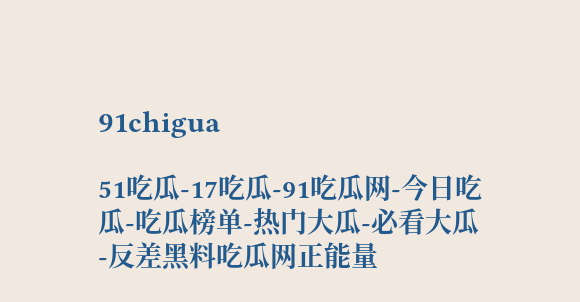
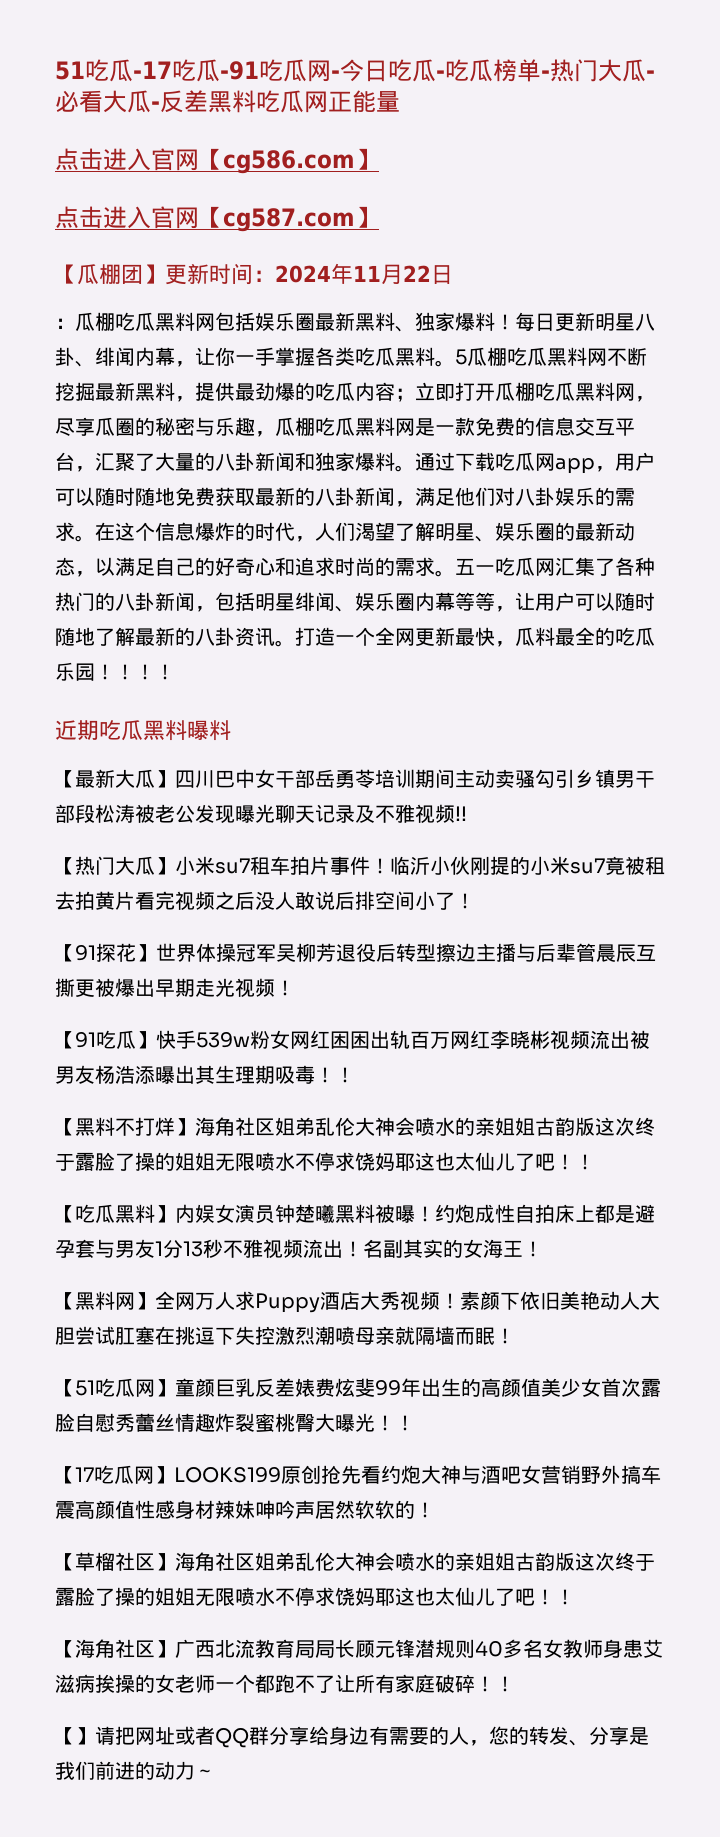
- 91chigua
+ 点击进入官网【cg586.com】
+ 点击进入官网【cg587.com】
+ 【瓜棚团】更新时间：2024年11月22日
+ ：瓜棚吃瓜黑料网包括娱乐圈最新黑料、独家爆料！每日更新明星八卦、绯闻内幕，让你一手掌握各类吃瓜黑料。5瓜棚吃瓜黑料网不断挖掘最新黑料，提供最劲爆的吃瓜内容；立即打开瓜棚吃瓜黑料网，尽享瓜圈的秘密与乐趣，瓜棚吃瓜黑料网是一款免费的信息交互平台，汇聚了大量的八卦新闻和独家爆料。通过下载吃瓜网app，用户可以随时随地免费获取最新的八卦新闻，满足他们对八卦娱乐的需求。在这个信息爆炸的时代，人们渴望了解明星、娱乐圈的最新动态，以满足自己的好奇心和追求时尚的需求。五一吃瓜网汇集了各种热门的八卦新闻，包括明星绯闻、娱乐圈内幕等等，让用户可以随时随地了解最新的八卦资讯。打造一个全网更新最快，瓜料最全的吃瓜乐园！！！！
+ 近期吃瓜黑料曝料
+ 【最新大瓜】四川巴中女干部岳勇苓培训期间主动卖骚勾引乡镇男干部段松涛被老公发现曝光聊天记录及不雅视频!!
+ 【热门大瓜】小米su7租车拍片事件！临沂小伙刚提的小米su7竟被租去拍黄片看完视频之后没人敢说后排空间小了！
+ 【91探花】世界体操冠军吴柳芳退役后转型擦边主播与后辈管晨辰互撕更被爆出早期走光视频！
+ 【91吃瓜】快手539w粉女网红困困出轨百万网红李晓彬视频流出被男友杨浩添曝出其生理期吸毒！！
+ 【黑料不打烊】海角社区姐弟乱伦大神会喷水的亲姐姐古韵版这次终于露脸了操的姐姐无限喷水不停求饶妈耶这也太仙儿了吧！！
+ 【吃瓜黑料】内娱女演员钟楚曦黑料被曝！约炮成性自拍床上都是避孕套与男友1分13秒不雅视频流出！名副其实的女海王！
+ 【黑料网】全网万人求Puppy酒店大秀视频！素颜下依旧美艳动人大胆尝试肛塞在挑逗下失控激烈潮喷母亲就隔墙而眠！
+ 【51吃瓜网】童颜巨乳反差婊费炫斐99年出生的高颜值美少女首次露脸自慰秀蕾丝情趣炸裂蜜桃臀大曝光！！
+ 【17吃瓜网】LOOKS199原创抢先看约炮大神与酒吧女营销野外搞车震高颜值性感身材辣妹呻吟声居然软软的！
+ 【草榴社区】海角社区姐弟乱伦大神会喷水的亲姐姐古韵版这次终于露脸了操的姐姐无限喷水不停求饶妈耶这也太仙儿了吧！！
+ 【海角社区】广西北流教育局局长顾元锋潜规则40多名女教师身患艾滋病挨操的女老师一个都跑不了让所有家庭破碎！！
+ 【】请把网址或者QQ群分享给身边有需要的人，您的转发、分享是我们前进的动力～

